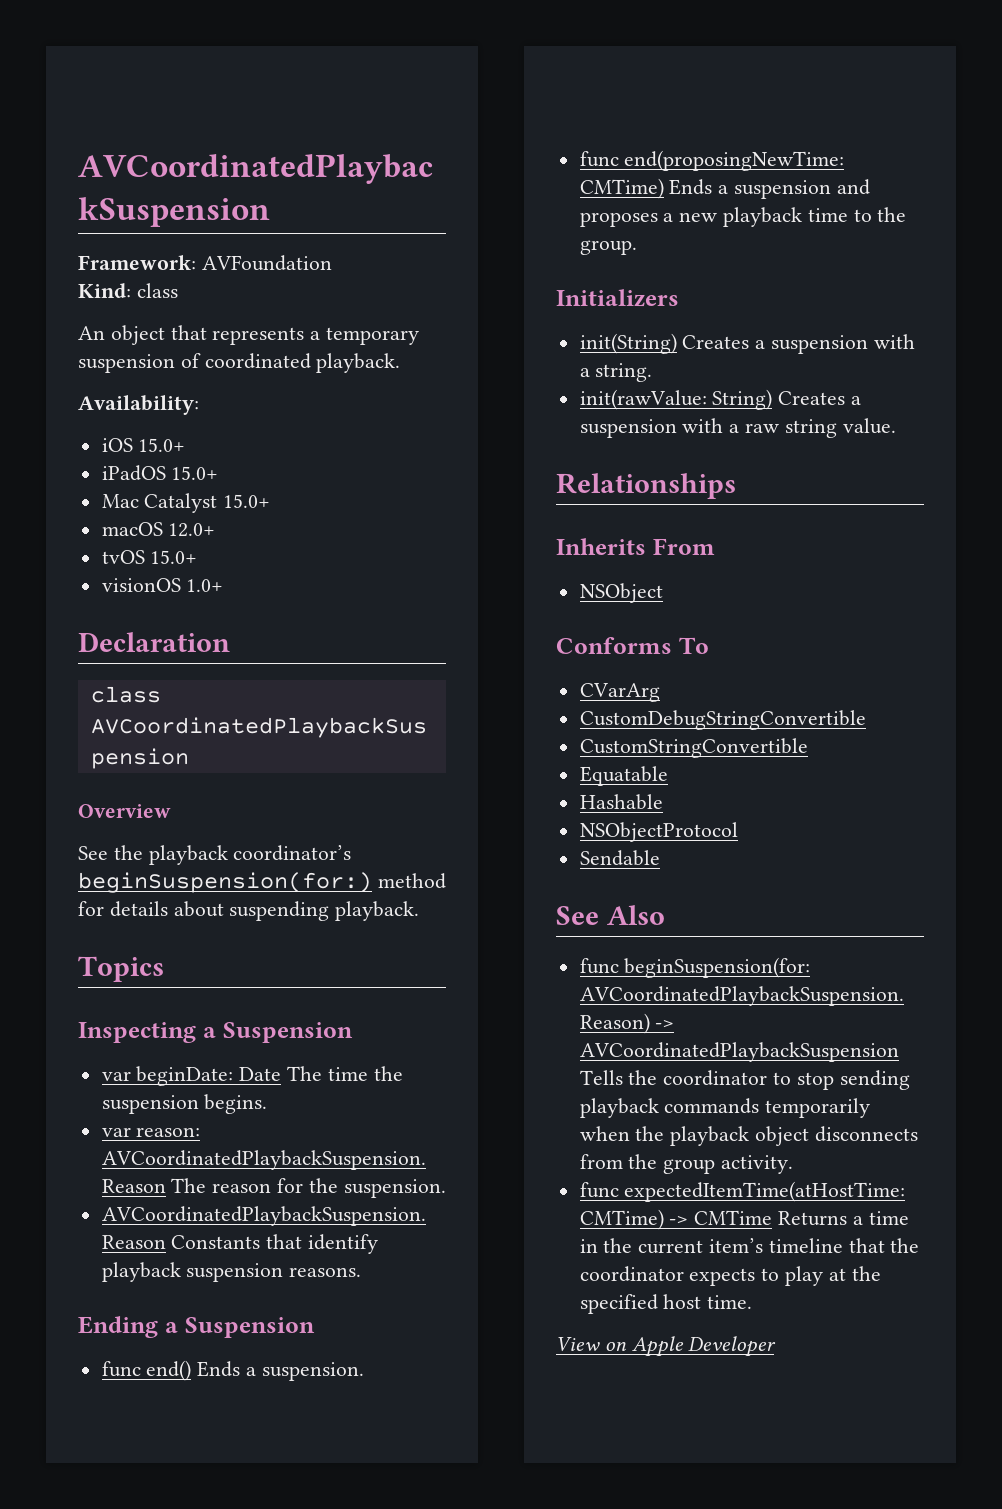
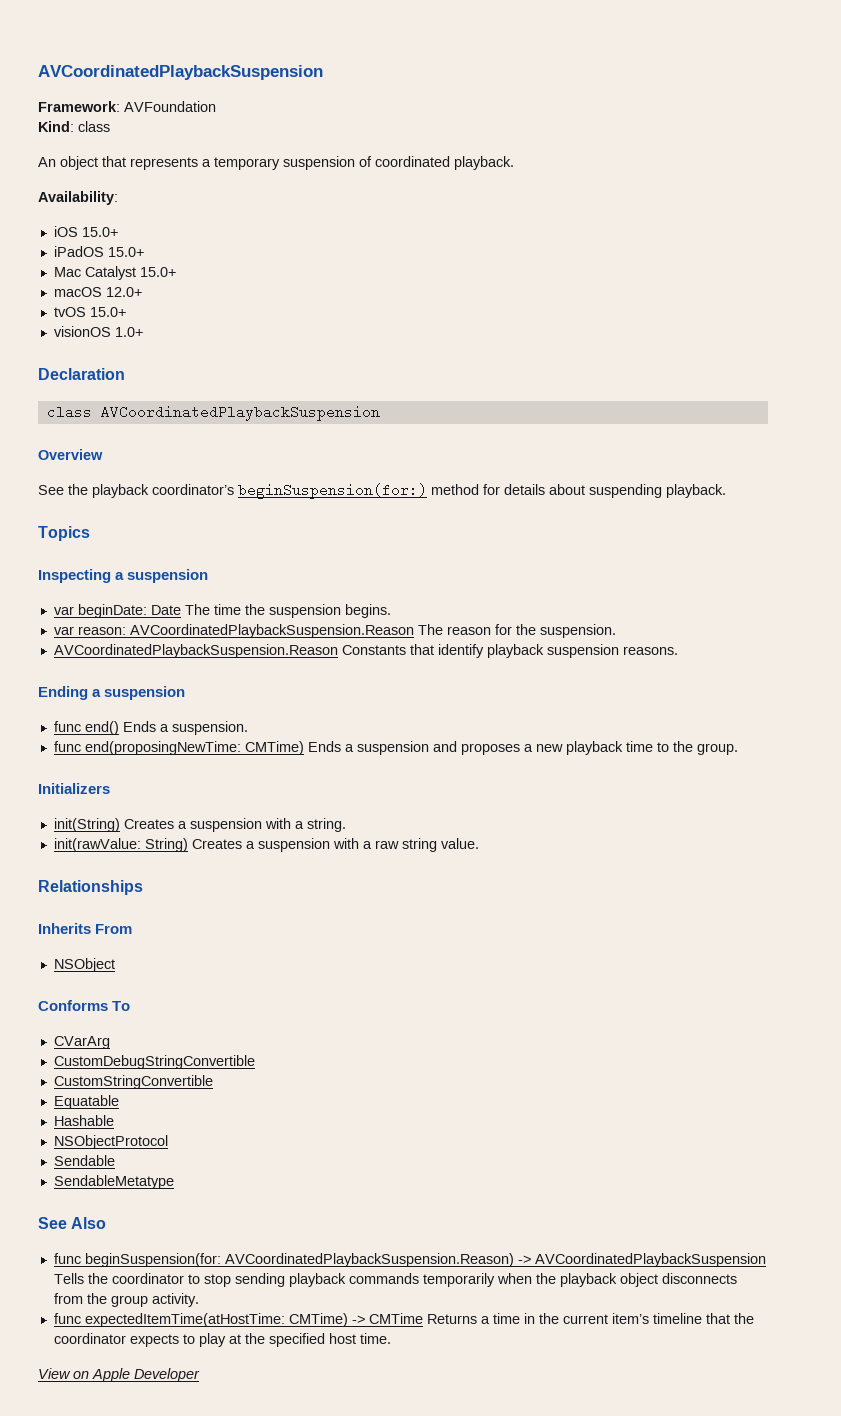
- Inspecting a Suspension
+ Inspecting a suspension
- Ending a Suspension
+ Ending a suspension
+ SendableMetatype

